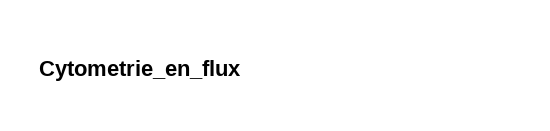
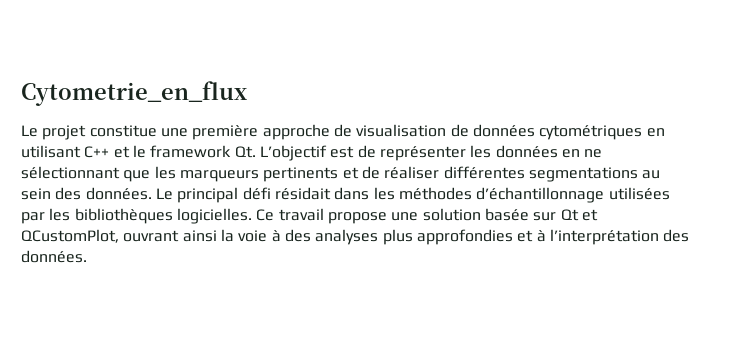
+ Le projet constitue une première approche de visualisation de données cytométriques en utilisant C++ et le framework Qt. L’objectif est de représenter les données en ne sélectionnant que les marqueurs pertinents et de réaliser différentes segmentations au sein des données. Le principal défi résidait dans les méthodes d’échantillonnage utilisées par les bibliothèques logicielles. Ce travail propose une solution basée sur Qt et QCustomPlot, ouvrant ainsi la voie à des analyses plus approfondies et à l’interprétation des données.

